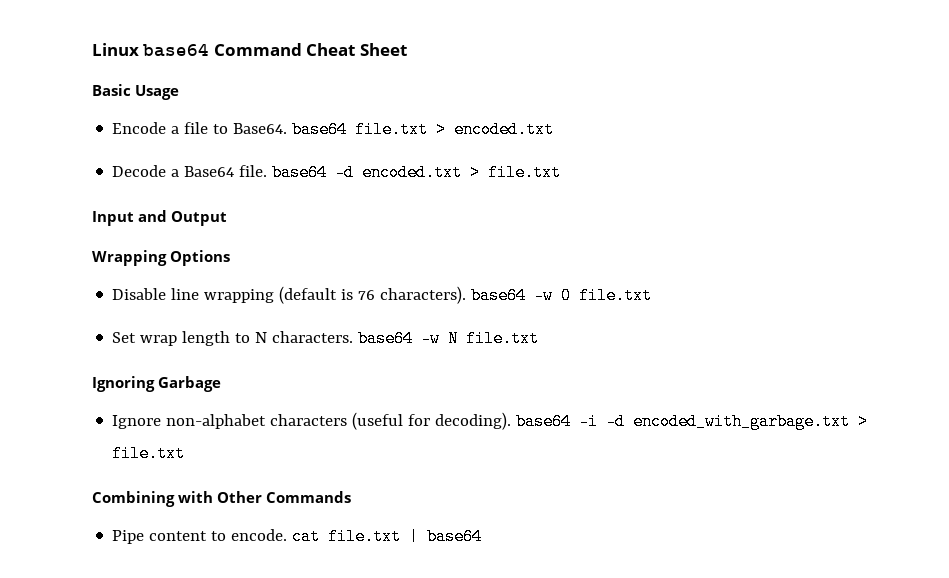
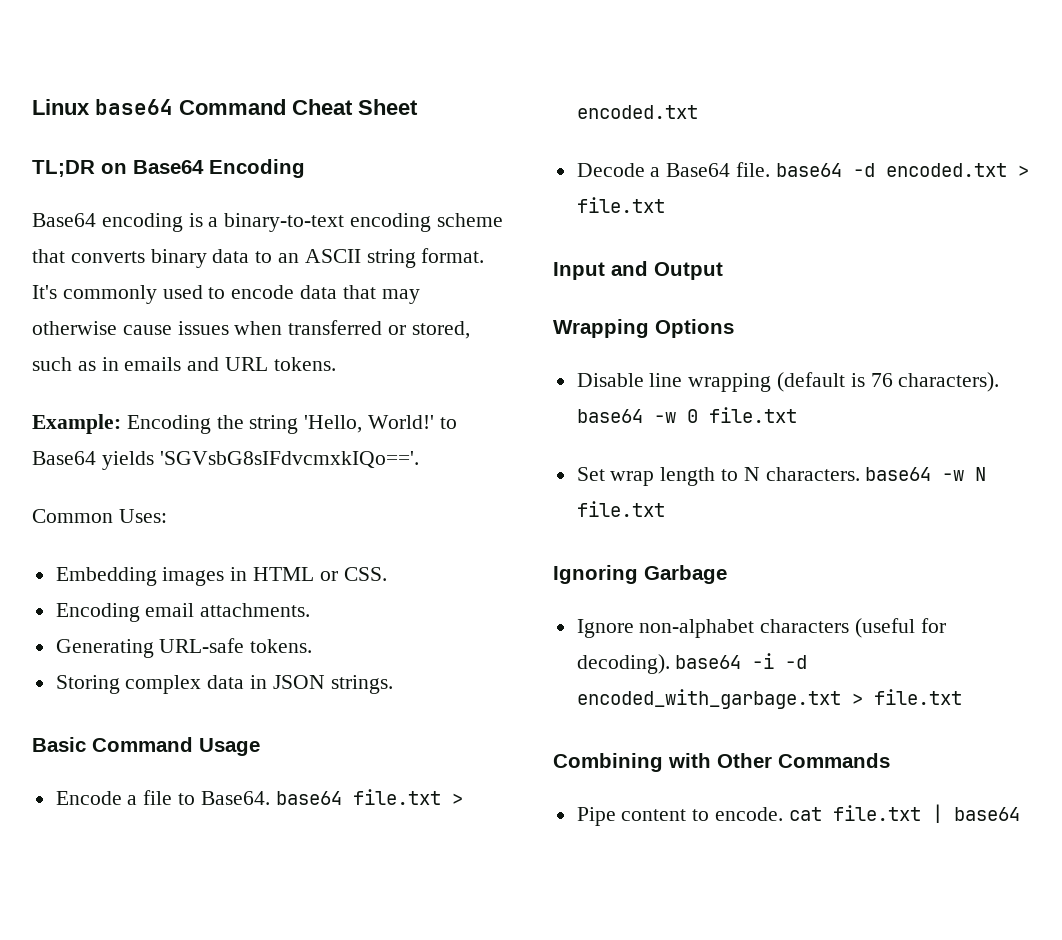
+ TL;DR on Base64 Encoding
+ Base64 encoding is a binary-to-text encoding scheme that converts binary data to an ASCII string format. It's commonly used to encode data that may otherwise cause issues when transferred or stored, such as in emails and URL tokens.
+ Example: Encoding the string 'Hello, World!' to Base64 yields 'SGVsbG8sIFdvcmxkIQo=='.
+ Common Uses:
+ Embedding images in HTML or CSS.
+ Encoding email attachments.
+ Generating URL-safe tokens.
+ Storing complex data in JSON strings.
- Basic Usage
+ Basic Command Usage

